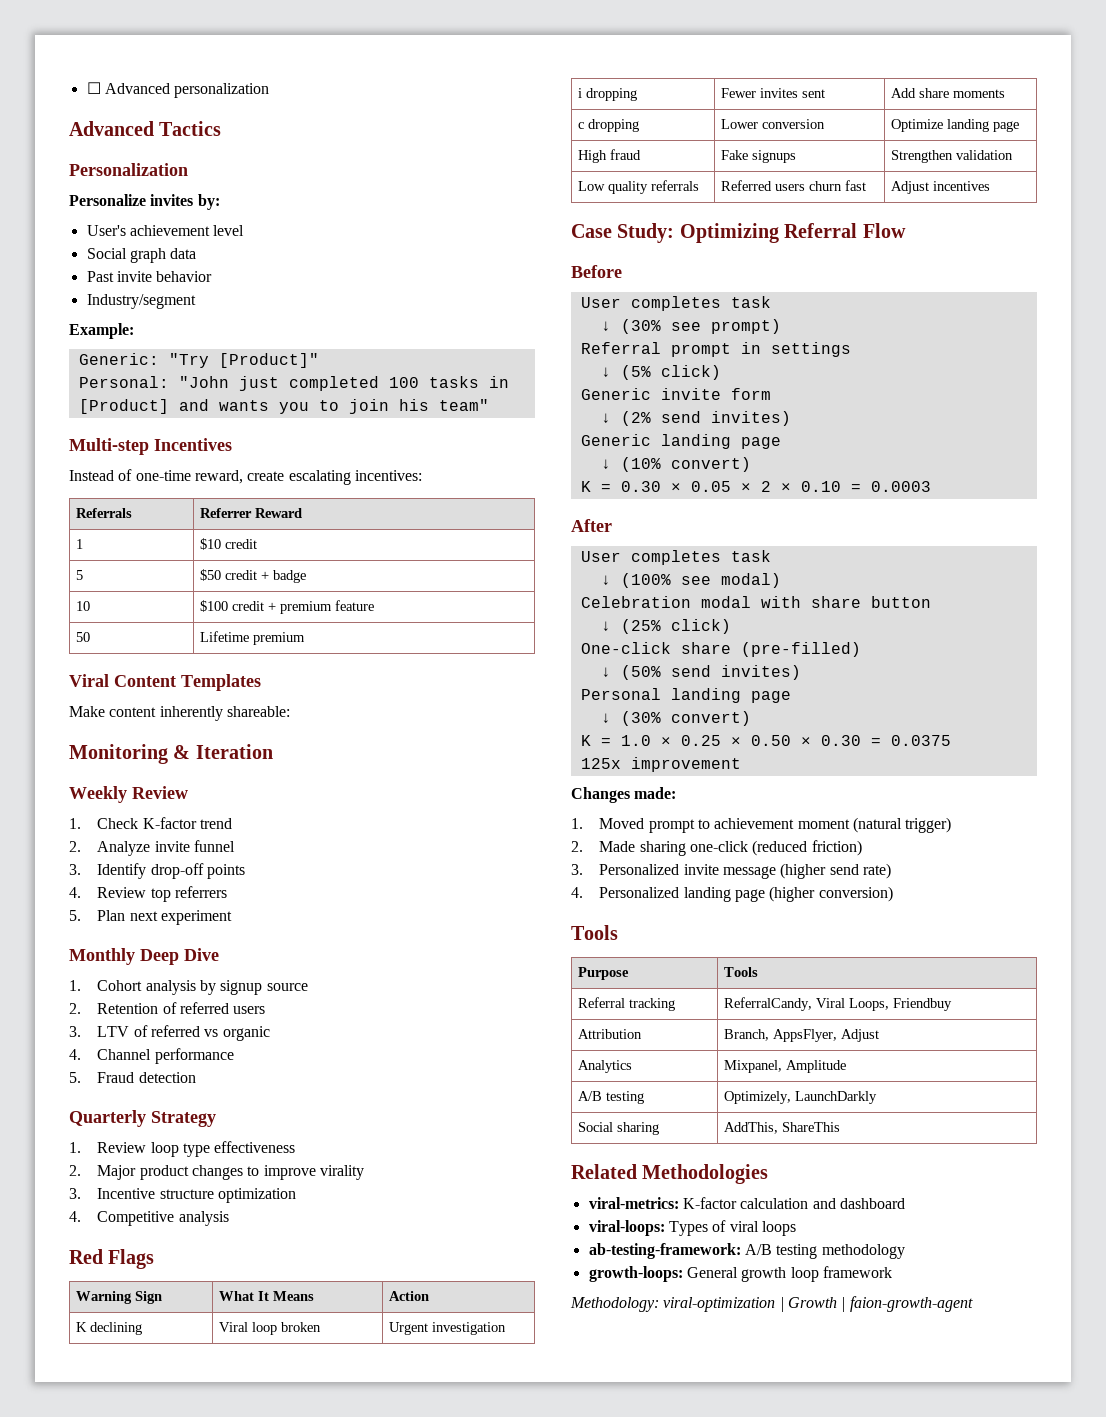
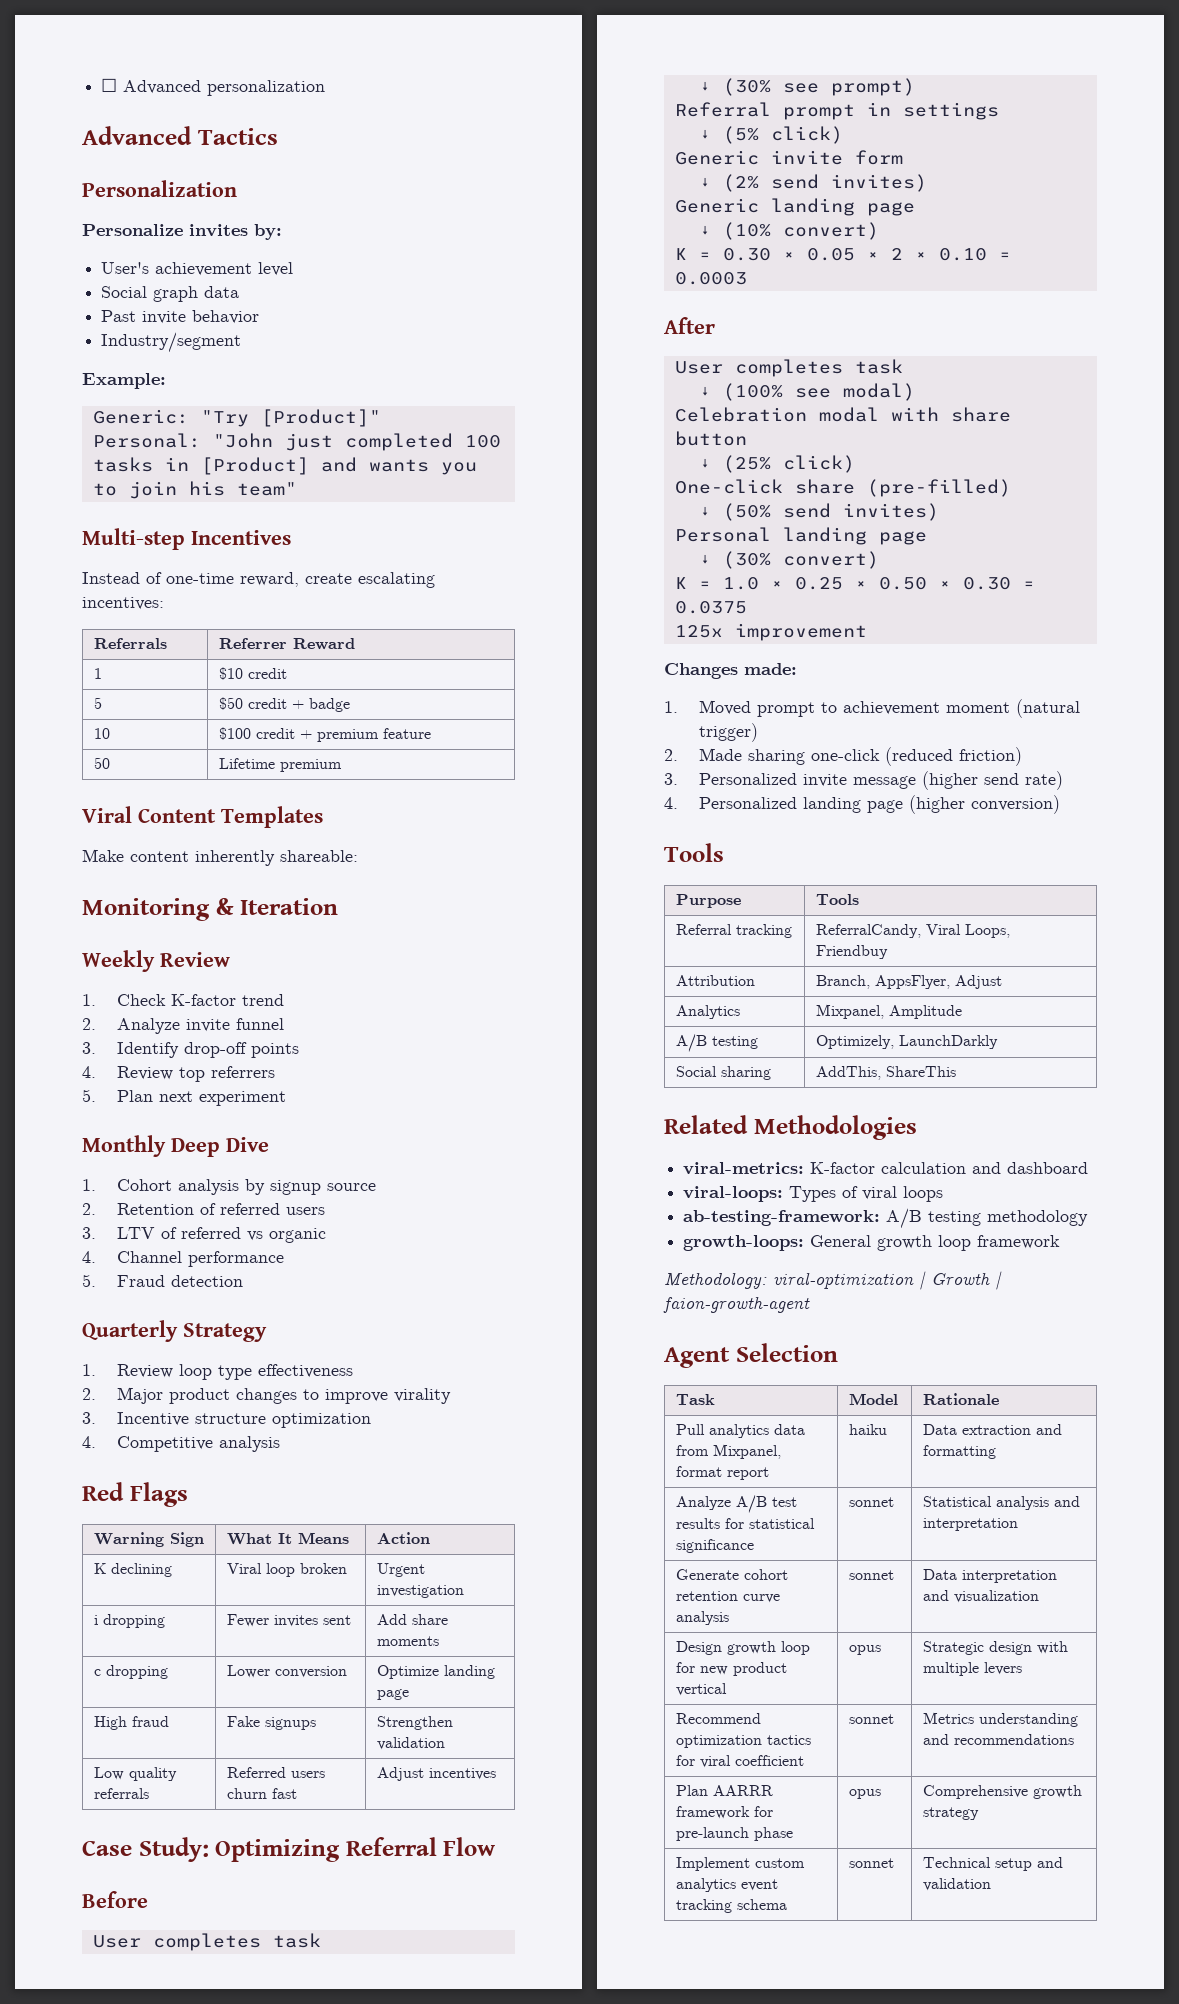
+ Agent Selection
+ Task | Model | Rationale
+ Pull analytics data from Mixpanel, format report | haiku | Data extraction and formatting
+ Analyze A/B test results for statistical significance | sonnet | Statistical analysis and interpretation
+ Generate cohort retention curve analysis | sonnet | Data interpretation and visualization
+ Design growth loop for new product vertical | opus | Strategic design with multiple levers
+ Recommend optimization tactics for viral coefficient | sonnet | Metrics understanding and recommendations
+ Plan AARRR framework for pre-launch phase | opus | Comprehensive growth strategy
+ Implement custom analytics event tracking schema | sonnet | Technical setup and validation

